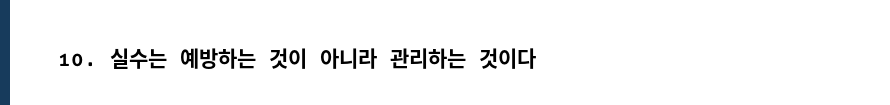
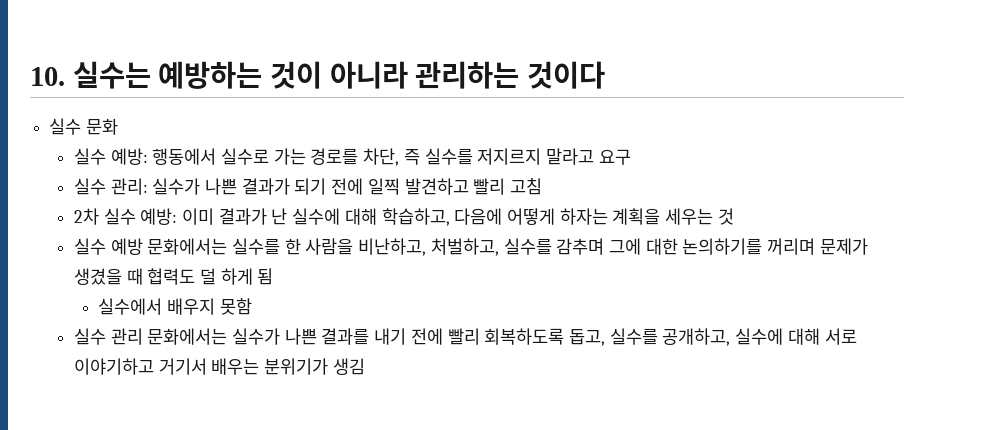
+ 실수 문화
+ 실수 예방: 행동에서 실수로 가는 경로를 차단, 즉 실수를 저지르지 말라고 요구
+ 실수 관리: 실수가 나쁜 결과가 되기 전에 일찍 발견하고 빨리 고침
+ 2차 실수 예방: 이미 결과가 난 실수에 대해 학습하고, 다음에 어떻게 하자는 계획을 세우는 것
+ 실수 예방 문화에서는 실수를 한 사람을 비난하고, 처벌하고, 실수를 감추며 그에 대한 논의하기를 꺼리며 문제가 생겼을 때 협력도 덜 하게 됨
+ 실수에서 배우지 못함
+ 실수 관리 문화에서는 실수가 나쁜 결과를 내기 전에 빨리 회복하도록 돕고, 실수를 공개하고, 실수에 대해 서로 이야기하고 거기서 배우는 분위기가 생김

